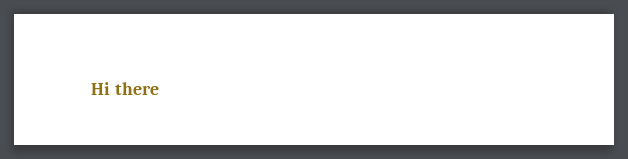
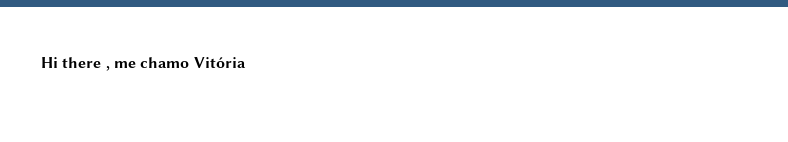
- Hi there
+ Hi there , me chamo Vitória

